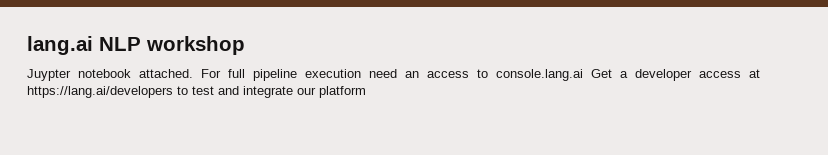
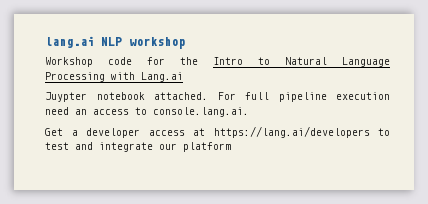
+ Workshop code for the Intro to Natural Language Processing with Lang.ai
- For full pipeline execution need an access to console.lang.ai Get a developer access at https://lang.ai/developers to test and integrate our platform
+ For full pipeline execution need an access to console.lang.ai.
+ Get a developer access at https://lang.ai/developers to test and integrate our platform

